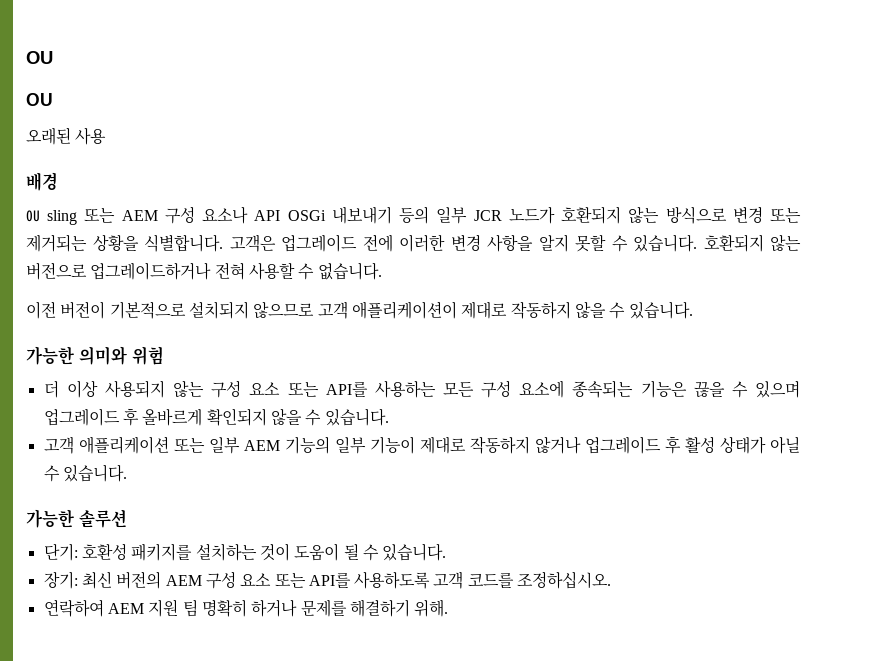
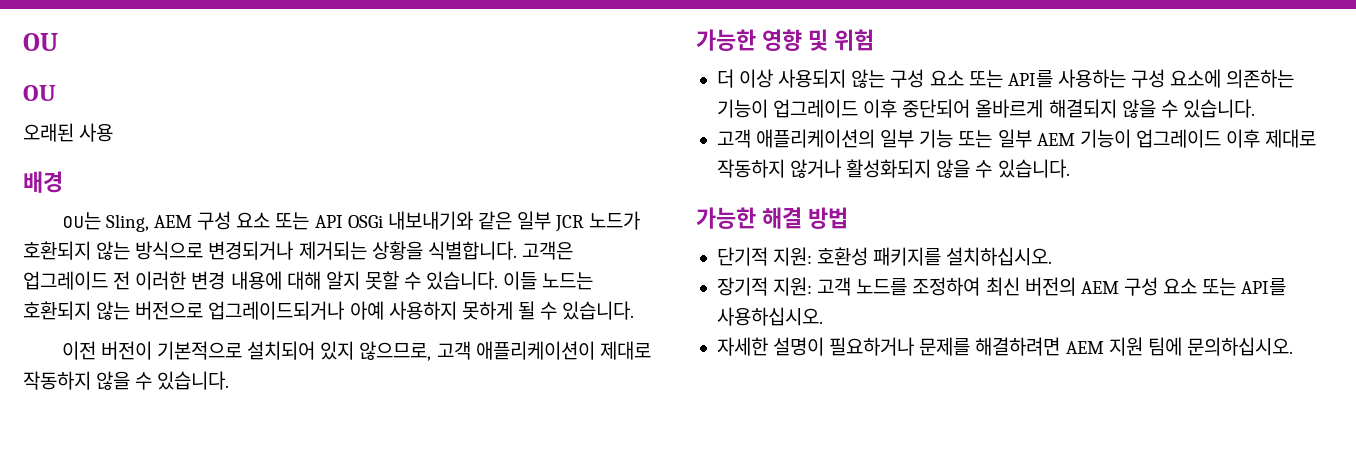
- OU sling 또는 AEM 구성 요소나 API OSGi 내보내기 등의 일부 JCR 노드가 호환되지 않는 방식으로 변경 또는 제거되는 상황을 식별합니다.
+ OU는 Sling, AEM 구성 요소 또는 API OSGi 내보내기와 같은 일부 JCR 노드가 호환되지 않는 방식으로 변경되거나 제거되는 상황을 식별합니다.
- 고객은 업그레이드 전에 이러한 변경 사항을 알지 못할 수 있습니다.
+ 고객은 업그레이드 전 이러한 변경 내용에 대해 알지 못할 수 있습니다.
- 호환되지 않는 버전으로 업그레이드하거나 전혀 사용할 수 없습니다.
+ 이들 노드는 호환되지 않는 버전으로 업그레이드되거나 아예 사용하지 못하게 될 수 있습니다.
- 이전 버전이 기본적으로 설치되지 않으므로 고객 애플리케이션이 제대로 작동하지 않을 수 있습니다.
+ 이전 버전이 기본적으로 설치되어 있지 않으므로, 고객 애플리케이션이 제대로 작동하지 않을 수 있습니다.
- 가능한 의미와 위험
+ 가능한 영향 및 위험
- 더 이상 사용되지 않는 구성 요소 또는 API를 사용하는 모든 구성 요소에 종속되는 기능은 끊을 수 있으며 업그레이드 후 올바르게 확인되지 않을 수 있습니다.
- 고객 애플리케이션 또는 일부 AEM 기능의 일부 기능이 제대로 작동하지 않거나 업그레이드 후 활성 상태가 아닐 수 있습니다.
- 가능한 솔루션
- 단기: 호환성 패키지를 설치하는 것이 도움이 될 수 있습니다.
- 장기: 최신 버전의 AEM 구성 요소 또는 API를 사용하도록 고객 코드를 조정하십시오.
- 연락하여 AEM 지원 팀 명확히 하거나 문제를 해결하기 위해.
+ 더 이상 사용되지 않는 구성 요소 또는 API를 사용하는 구성 요소에 의존하는 기능이 업그레이드 이후 중단되어 올바르게 해결되지 않을 수 있습니다.
+ 고객 애플리케이션의 일부 기능 또는 일부 AEM 기능이 업그레이드 이후 제대로 작동하지 않거나 활성화되지 않을 수 있습니다.
+ 가능한 해결 방법
+ 단기적 지원: 호환성 패키지를 설치하십시오.
+ 장기적 지원: 고객 노드를 조정하여 최신 버전의 AEM 구성 요소 또는 API를 사용하십시오.
+ 자세한 설명이 필요하거나 문제를 해결하려면 AEM 지원 팀에 문의하십시오.

